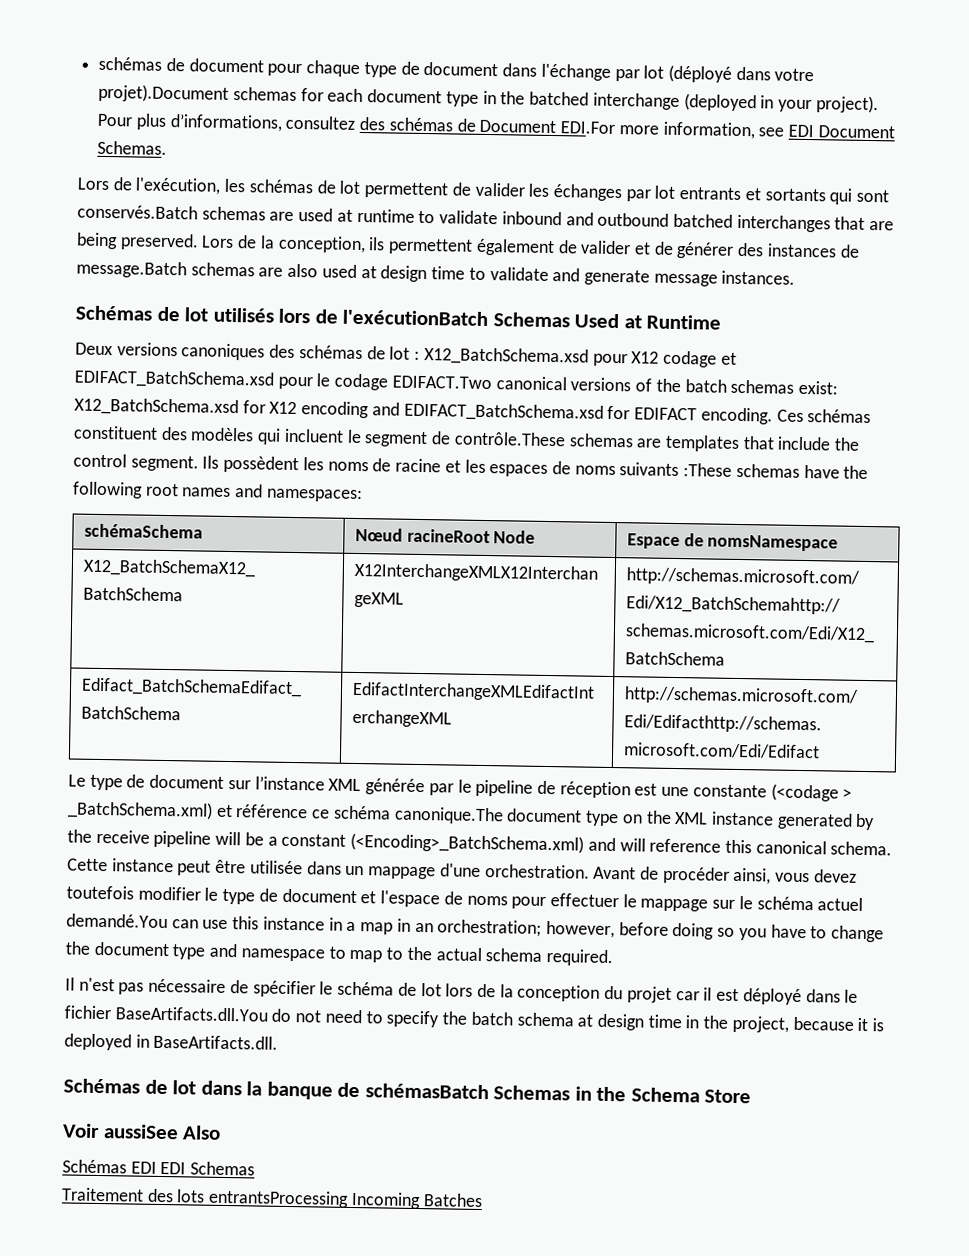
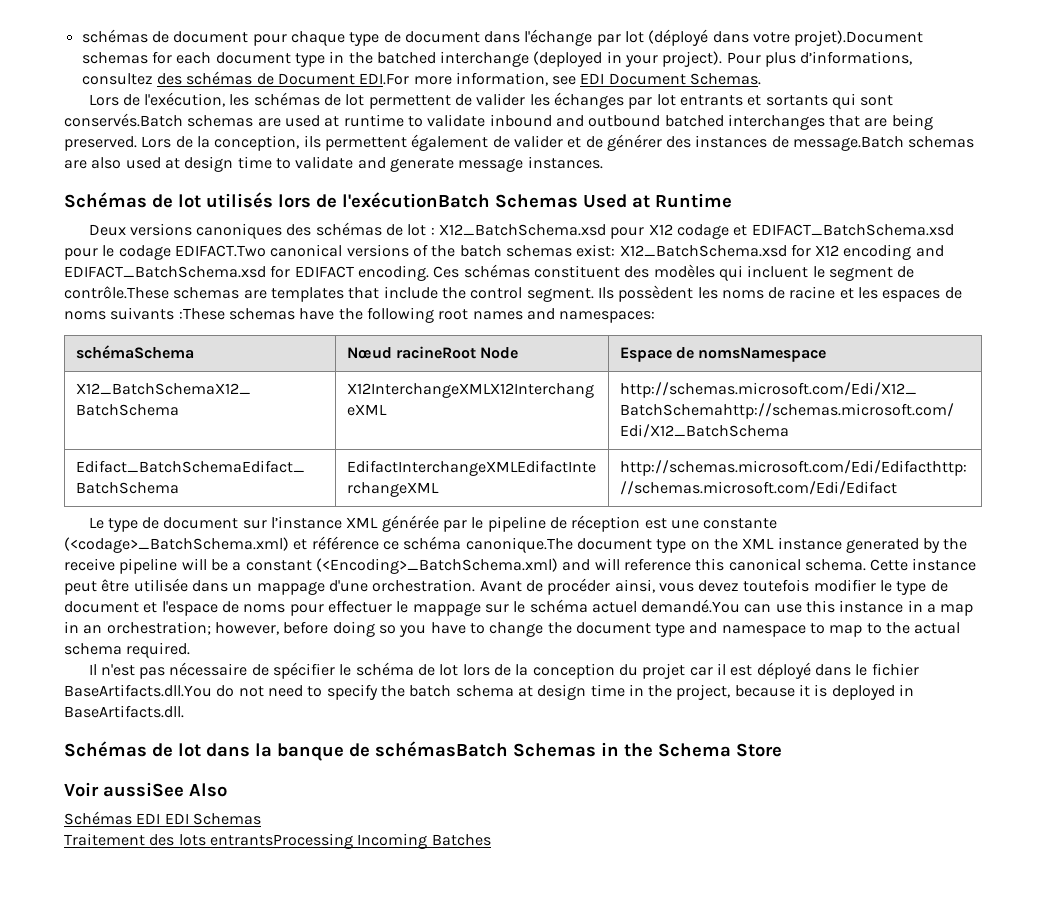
- Le type de document sur l’instance XML générée par le pipeline de réception est une constante (<codage > _BatchSchema.xml) et référence ce schéma canonique.The document type on the XML instance generated by the receive pipeline will be a constant (<Encoding>_BatchSchema.xml) and will reference this canonical schema.
+ Le type de document sur l’instance XML générée par le pipeline de réception est une constante (<codage>_BatchSchema.xml) et référence ce schéma canonique.The document type on the XML instance generated by the receive pipeline will be a constant (<Encoding>_BatchSchema.xml) and will reference this canonical schema.

